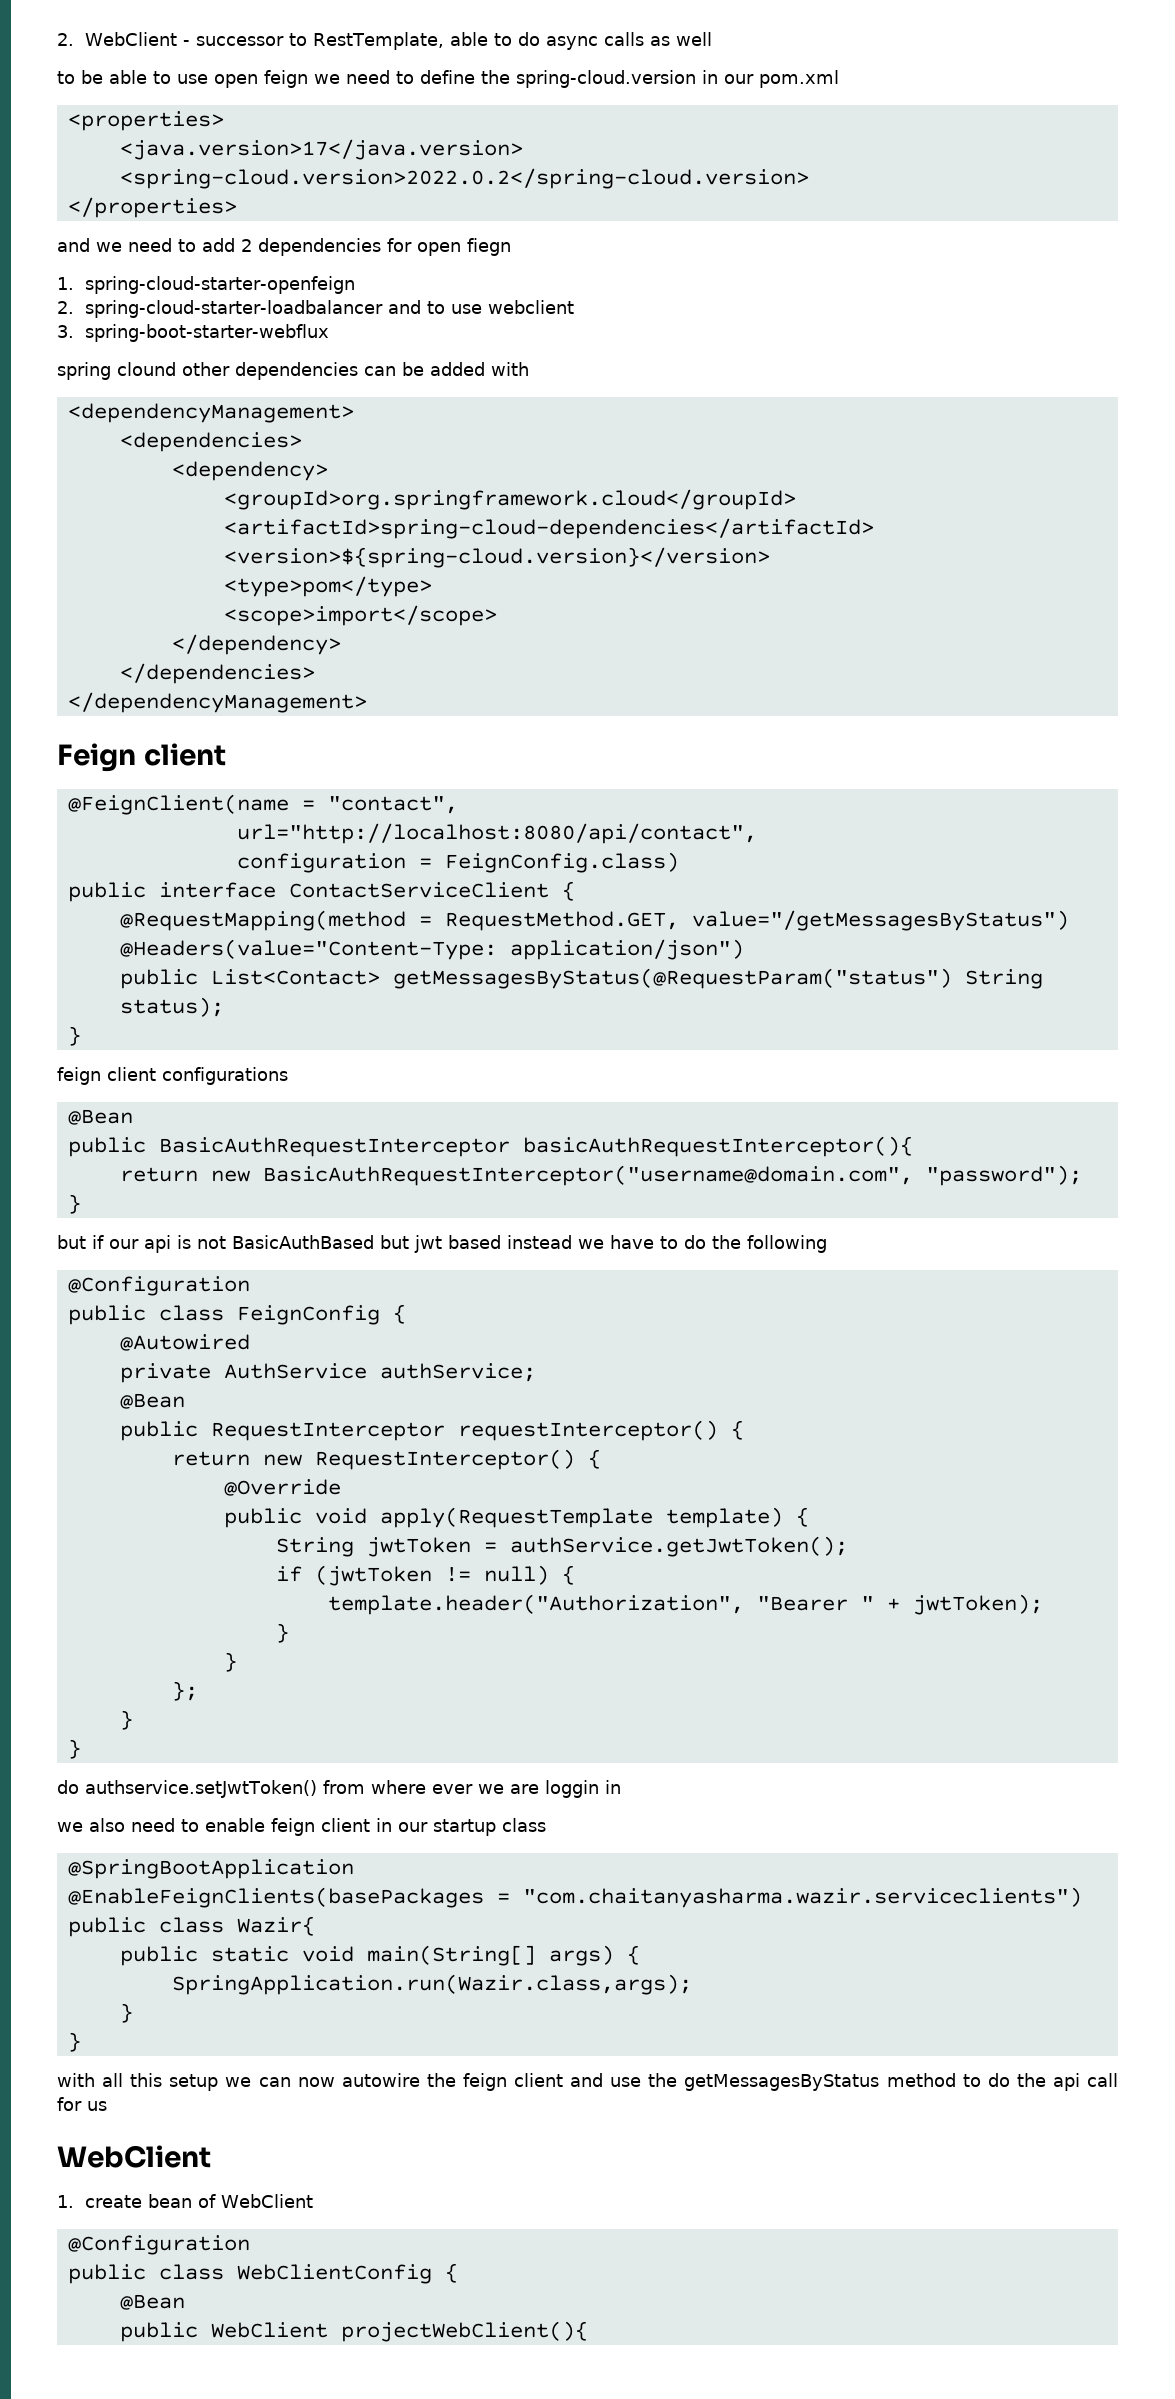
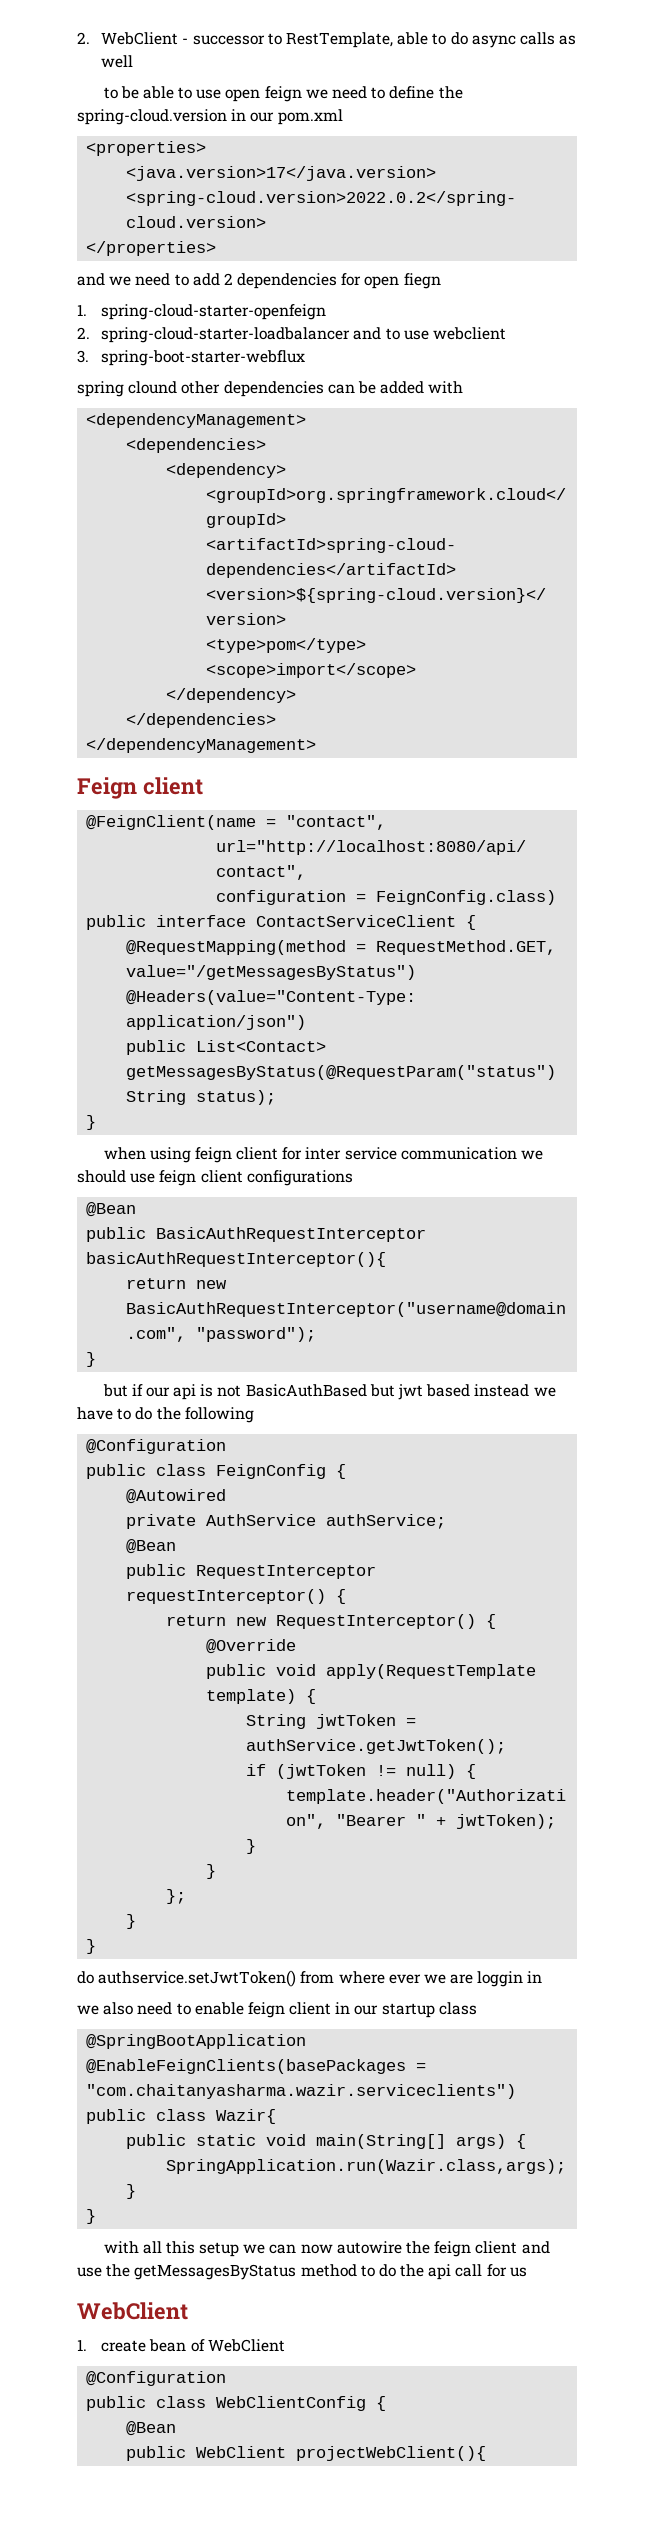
- feign client configurations
+ when using feign client for inter service communication we should use feign client configurations

